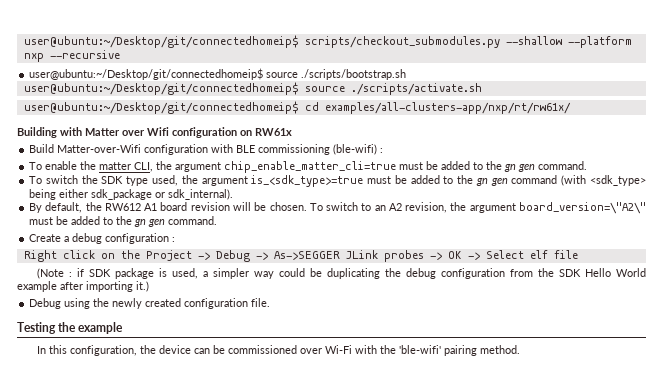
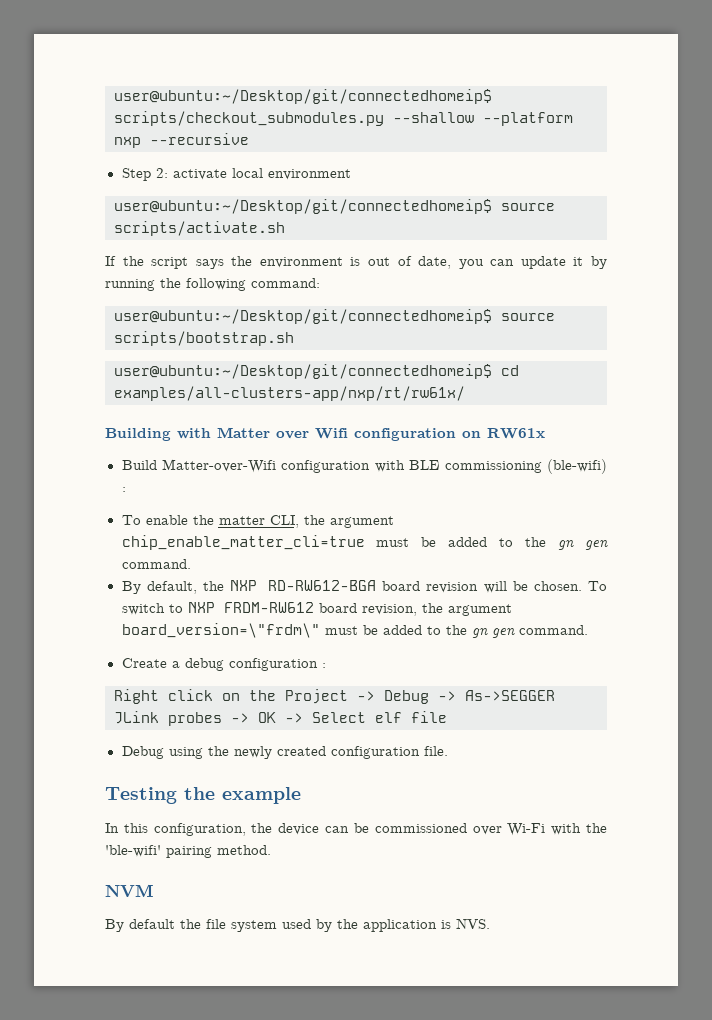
- user@ubuntu:~/Desktop/git/connectedhomeip$ source ./scripts/bootstrap.sh
- user@ubuntu:~/Desktop/git/connectedhomeip$ source ./scripts/activate.sh
+ Step 2: activate local environment
+ user@ubuntu:~/Desktop/git/connectedhomeip$ source scripts/activate.sh
+ If the script says the environment is out of date, you can update it by running the following command:
+ user@ubuntu:~/Desktop/git/connectedhomeip$ source scripts/bootstrap.sh
- To switch the SDK type used, the argument is_<sdk_type>=true must be added to the gn gen command (with <sdk_type> being either sdk_package or sdk_internal).
- By default, the RW612 A1 board revision will be chosen.
+ By default, the NXP RD-RW612-BGA board revision will be chosen.
- To switch to an A2 revision, the argument board_version=\"A2\" must be added to the gn gen command.
+ To switch to NXP FRDM-RW612 board revision, the argument board_version=\"frdm\" must be added to the gn gen command.
- (Note : if SDK package is used, a simpler way could be duplicating the debug configuration from the SDK Hello World example after importing it.)
+ NVM
+ By default the file system used by the application is NVS.

